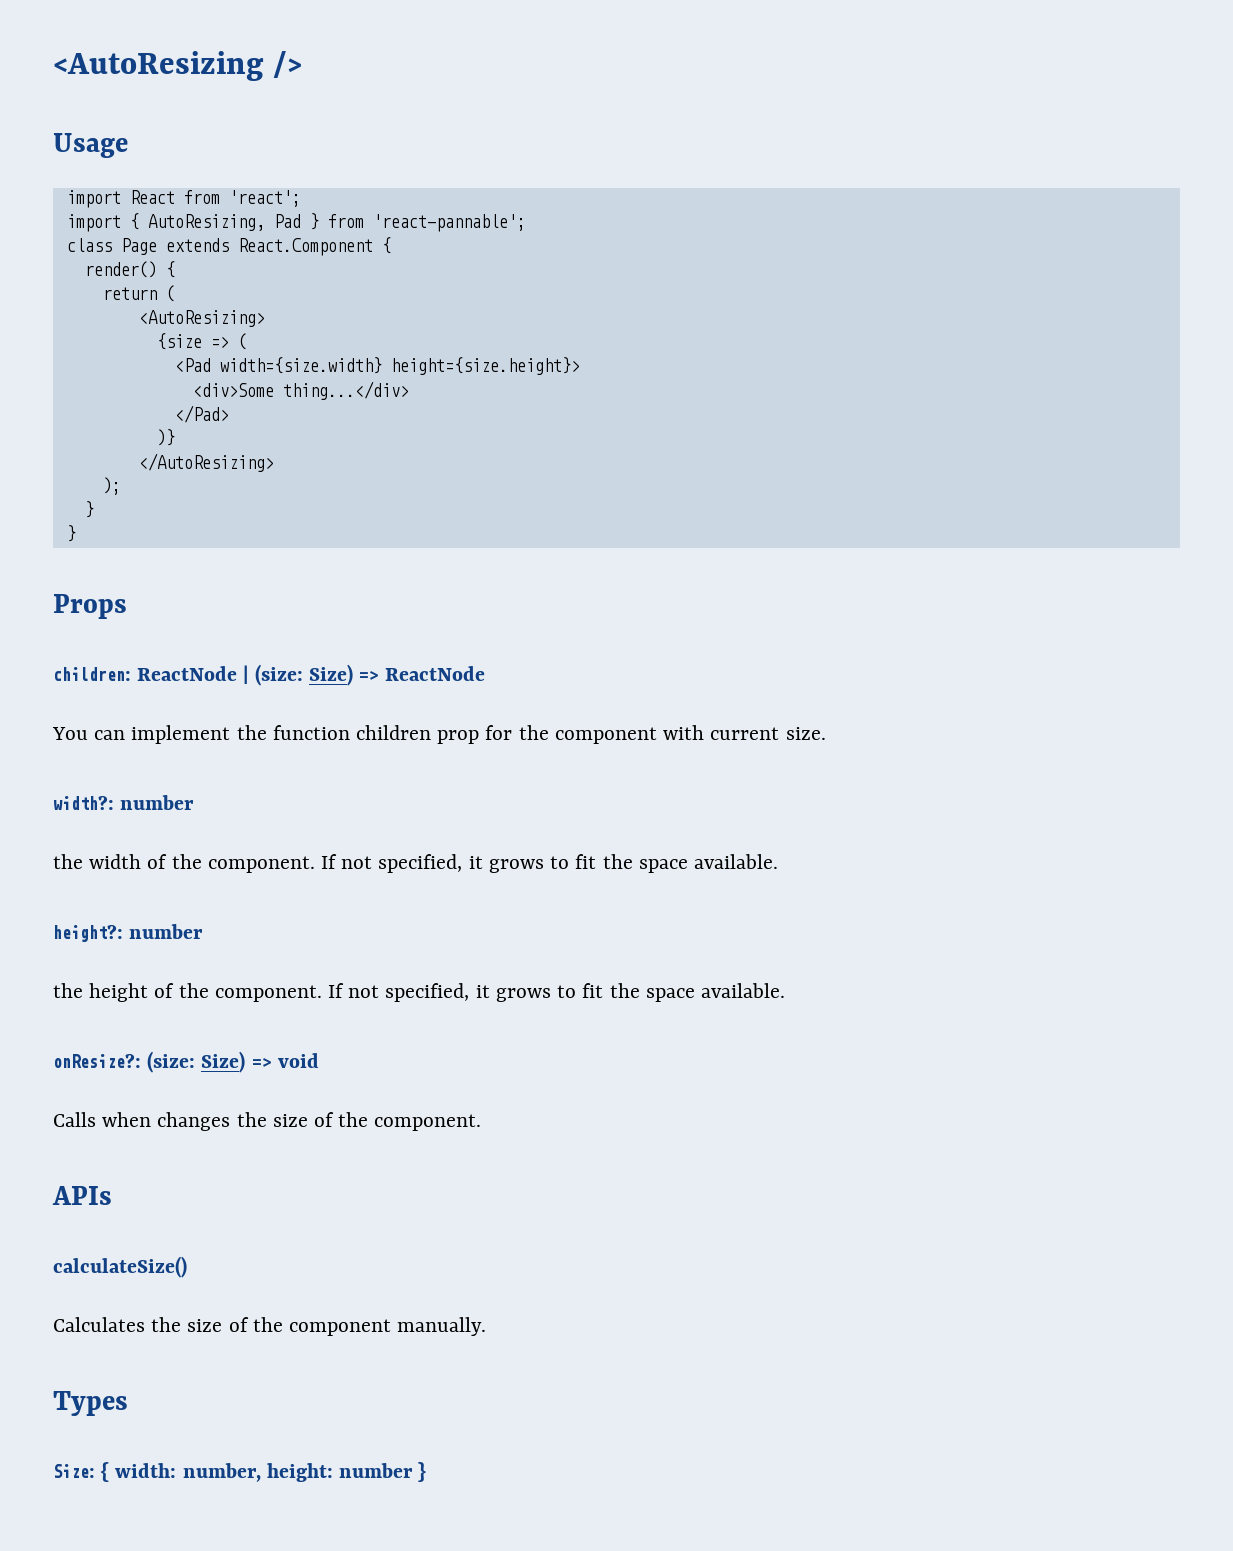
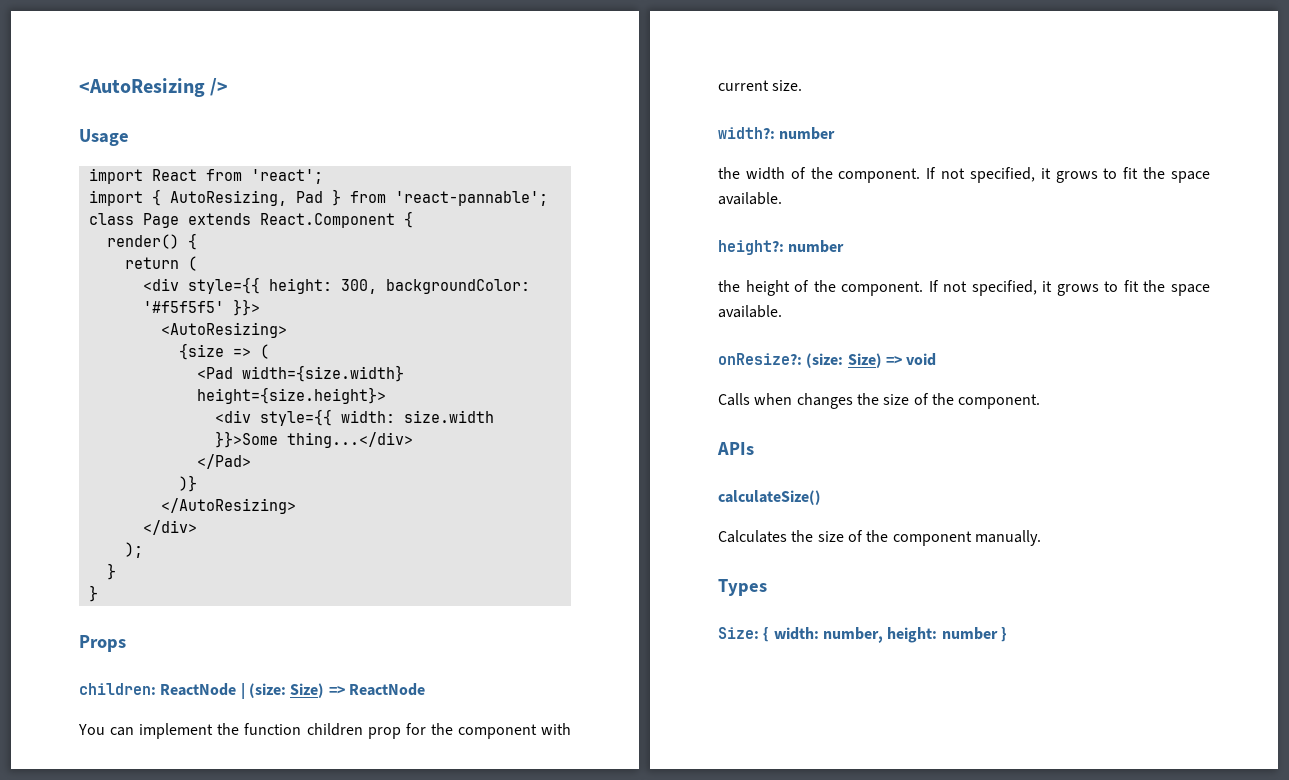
+ <div style={{ height: 300, backgroundColor: '#f5f5f5' }}>
- <div>Some thing...</div>
+ <div style={{ width: size.width }}>Some thing...</div>
+ </div>

